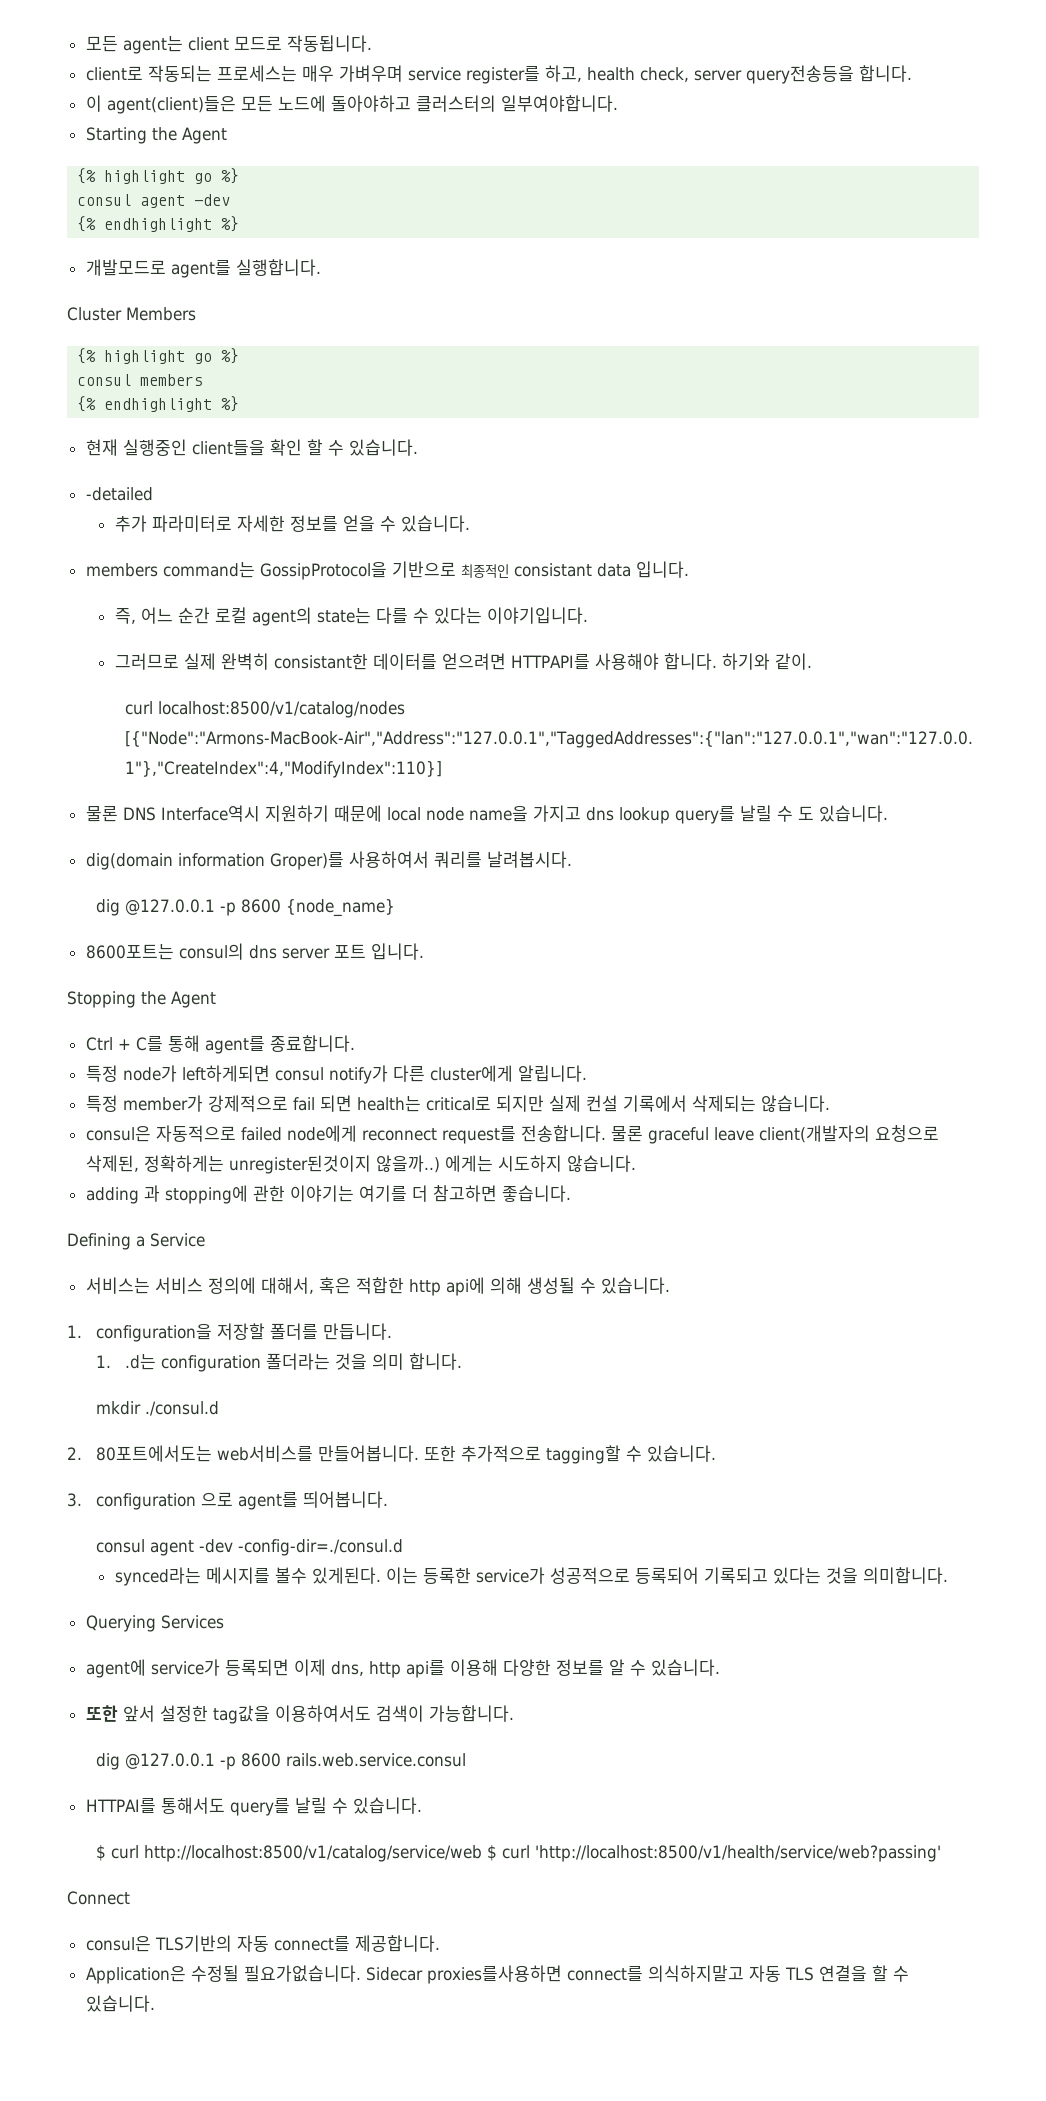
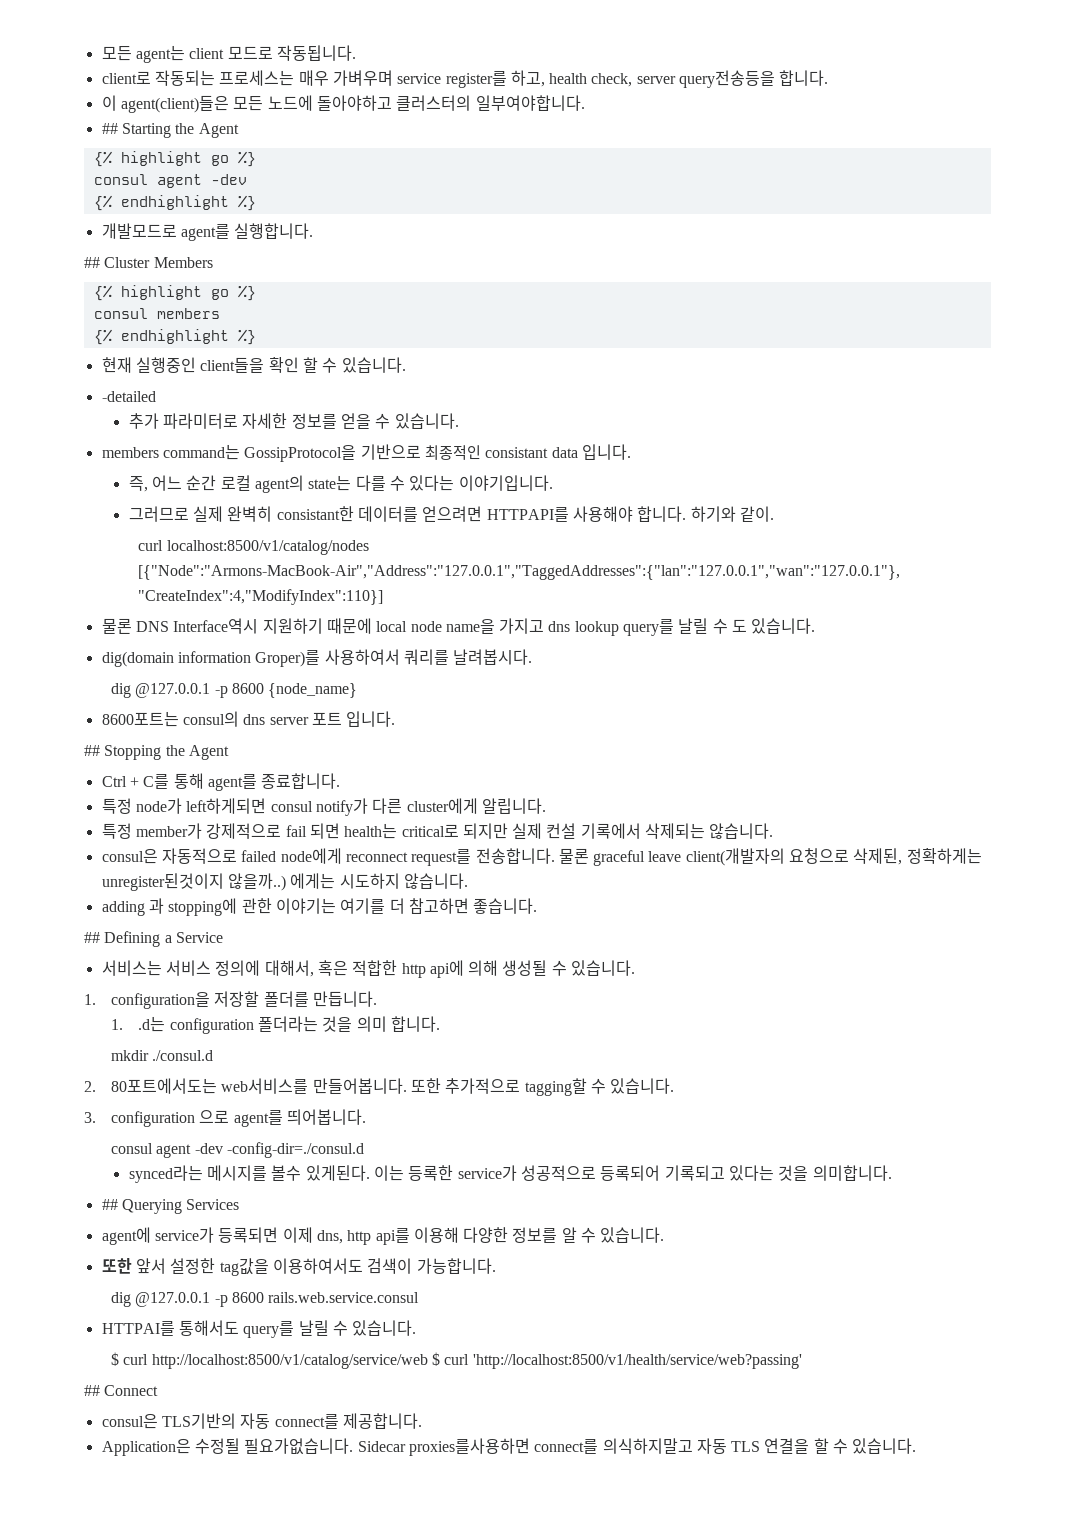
- Starting the Agent
+ ## Starting the Agent
- Cluster Members
+ ## Cluster Members
- Stopping the Agent
+ ## Stopping the Agent
- Defining a Service
+ ## Defining a Service
- Querying Services
+ ## Querying Services
- Connect
+ ## Connect

